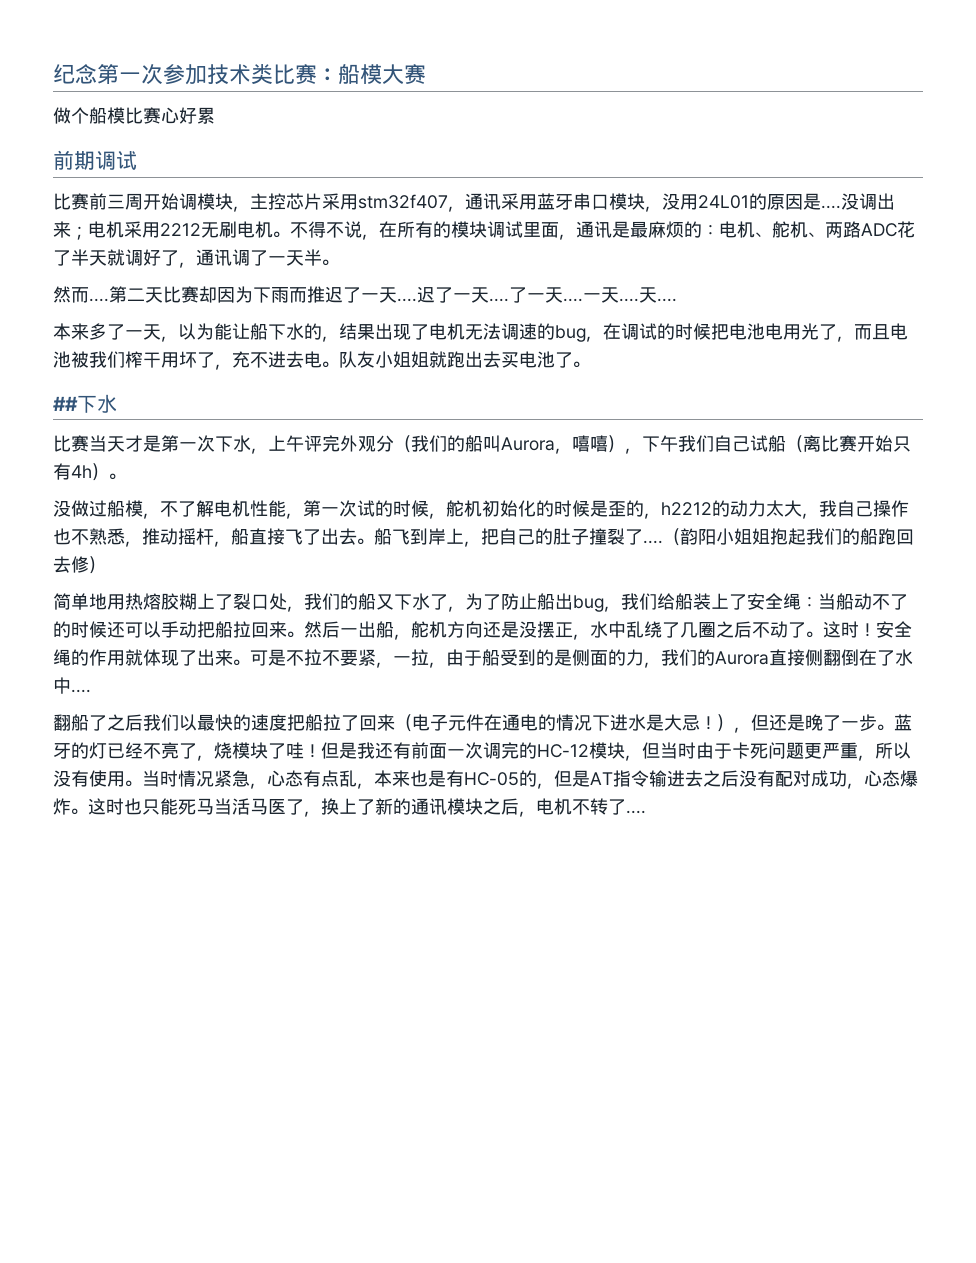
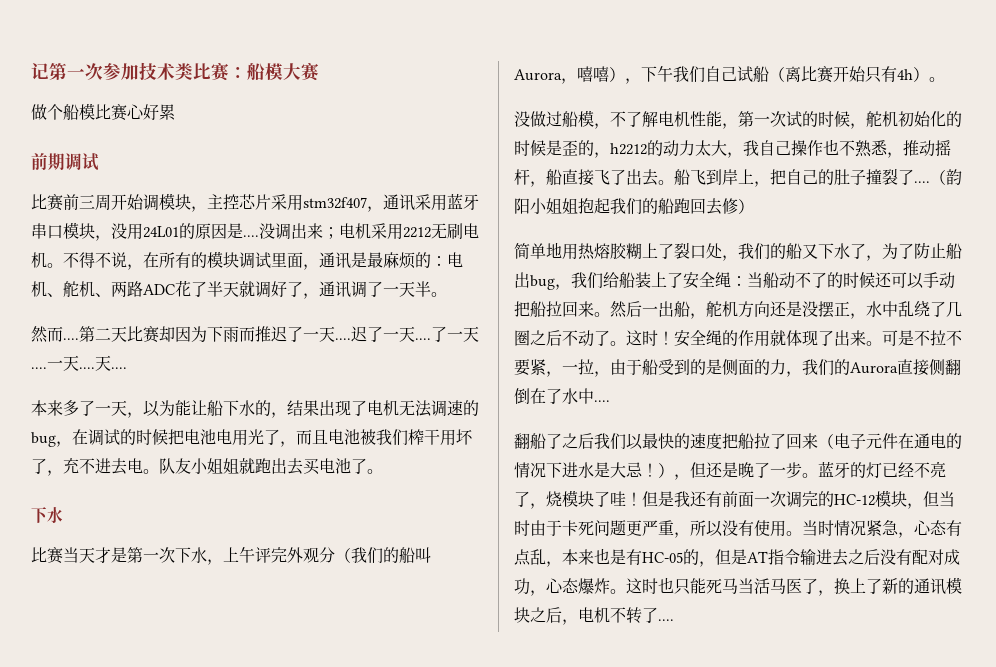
- 纪念第一次参加技术类比赛：船模大赛
+ 记第一次参加技术类比赛：船模大赛
  队友小姐姐就跑出去买电池了。
- ##下水
+ 下水

